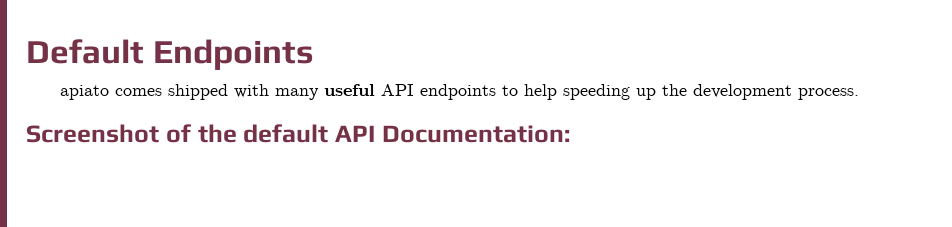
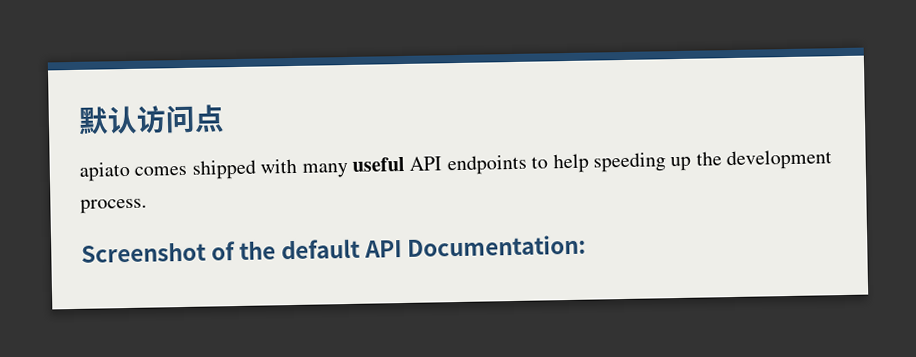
- Default Endpoints
+ 默认访问点

